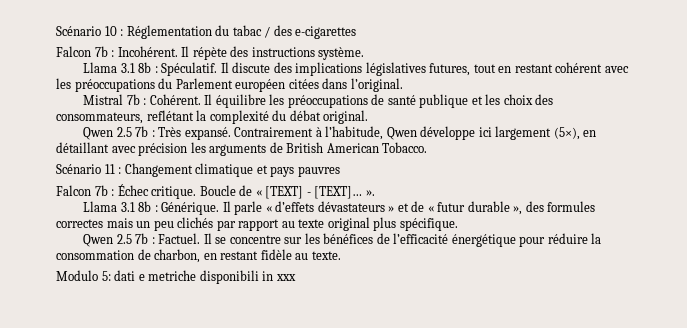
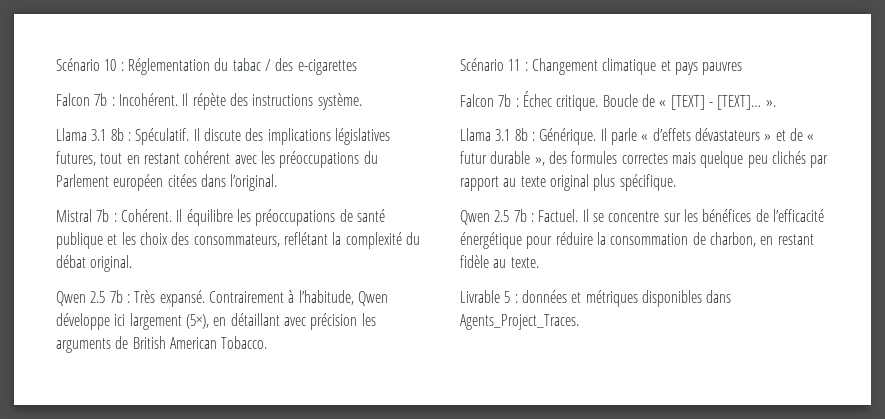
- Il parle « d’effets dévastateurs » et de « futur durable », des formules correctes mais un peu clichés par rapport au texte original plus spécifique.
+ Il parle « d’effets dévastateurs » et de « futur durable », des formules correctes mais quelque peu clichés par rapport au texte original plus spécifique.
- Modulo 5: dati e metriche disponibili in xxx
+ Livrable 5 : données et métriques disponibles dans Agents_Project_Traces.

